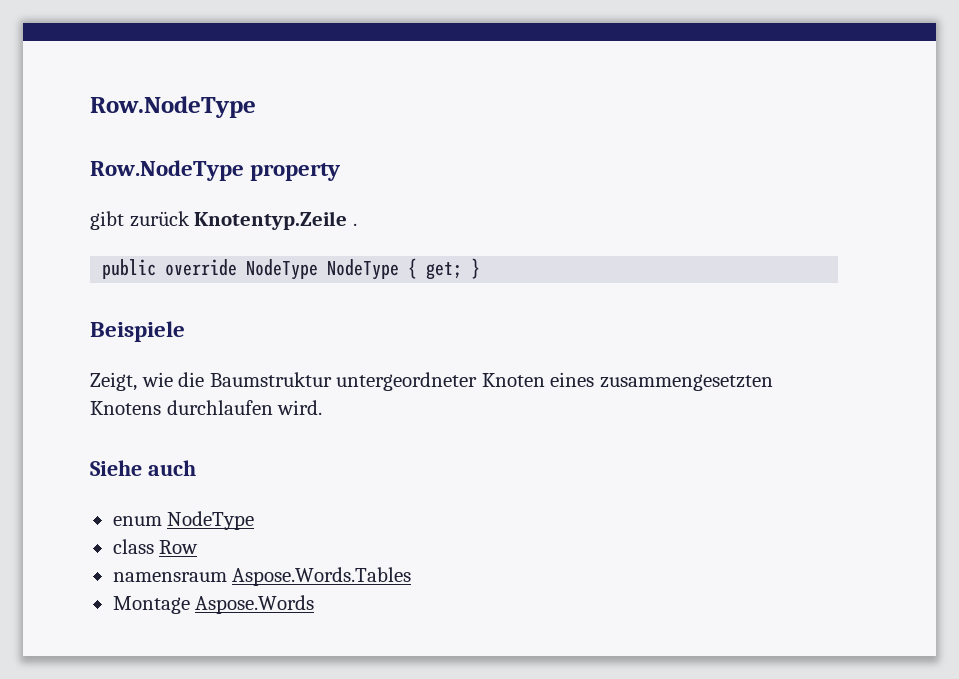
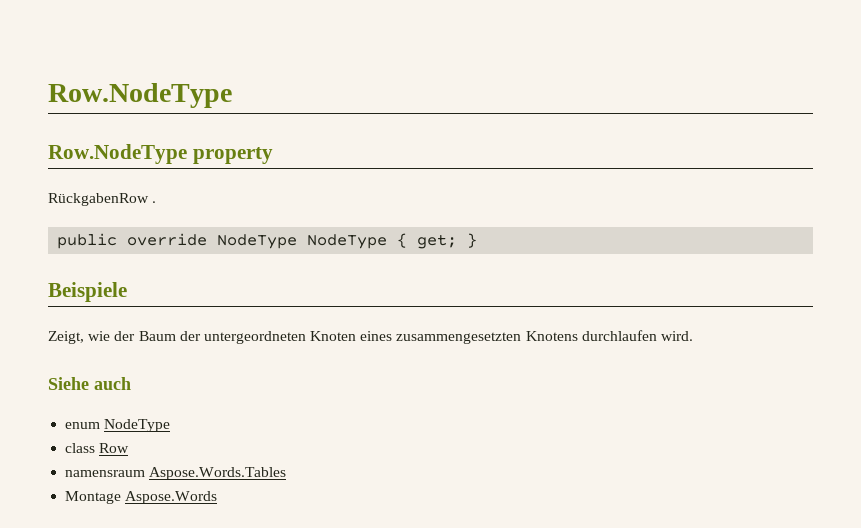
- gibt zurück Knotentyp.Zeile .
+ RückgabenRow .
- Zeigt, wie die Baumstruktur untergeordneter Knoten eines zusammengesetzten Knotens durchlaufen wird.
+ Zeigt, wie der Baum der untergeordneten Knoten eines zusammengesetzten Knotens durchlaufen wird.

